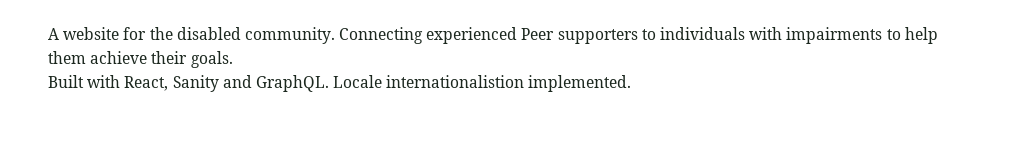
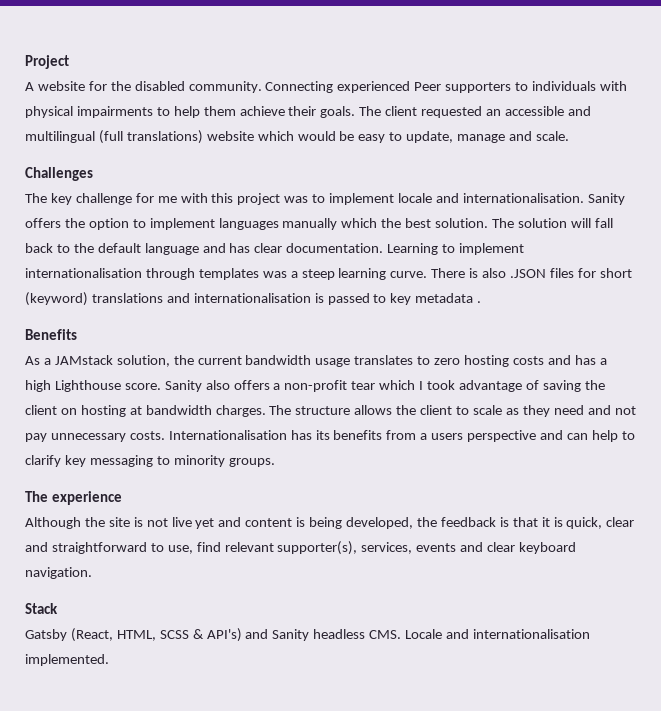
+ Project
- Connecting experienced Peer supporters to individuals with impairments to help them achieve their goals.
- Built with React, Sanity and GraphQL. Locale internationalistion implemented.
+ Connecting experienced Peer supporters to individuals with physical impairments to help them achieve their goals. The client requested an accessible and multilingual (full translations) website which would be easy to update, manage and scale.
+ Challenges
+ The key challenge for me with this project was to implement locale and internationalisation. Sanity offers the option to implement languages manually which the best solution. The solution will fall back to the default language and has clear documentation. Learning to implement internationalisation through templates was a steep learning curve. There is also .JSON files for short (keyword) translations and internationalisation is passed to key metadata .
+ Benefits
+ As a JAMstack solution, the current bandwidth usage translates to zero hosting costs and has a high Lighthouse score. Sanity also offers a non-profit tear which I took advantage of saving the client on hosting at bandwidth charges. The structure allows the client to scale as they need and not pay unnecessary costs. Internationalisation has its benefits from a users perspective and can help to clarify key messaging to minority groups.
+ The experience
+ Although the site is not live yet and content is being developed, the feedback is that it is quick, clear and straightforward to use, find relevant supporter(s), services, events and clear keyboard navigation.
+ Stack
+ Gatsby (React, HTML, SCSS & API's) and Sanity headless CMS. Locale and internationalisation implemented.

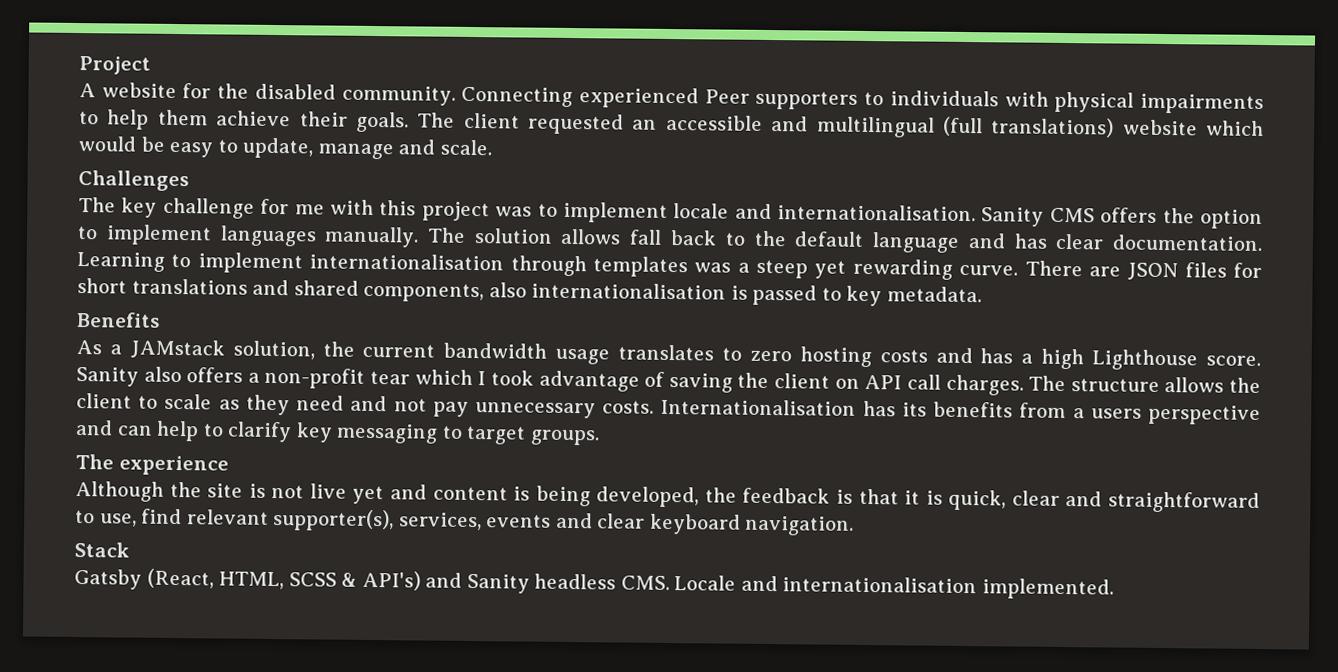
- Sanity offers the option to implement languages manually which the best solution.
+ Sanity CMS offers the option to implement languages manually.
- The solution will fall back to the default language and has clear documentation.
+ The solution allows fall back to the default language and has clear documentation.
- Learning to implement internationalisation through templates was a steep learning curve. There is also .JSON files for short (keyword) translations and internationalisation is passed to key metadata .
+ Learning to implement internationalisation through templates was a steep yet rewarding curve. There are JSON files for short translations and shared components, also internationalisation is passed to key metadata.
- Sanity also offers a non-profit tear which I took advantage of saving the client on hosting at bandwidth charges.
+ Sanity also offers a non-profit tear which I took advantage of saving the client on API call charges.
- Internationalisation has its benefits from a users perspective and can help to clarify key messaging to minority groups.
+ Internationalisation has its benefits from a users perspective and can help to clarify key messaging to target groups.

